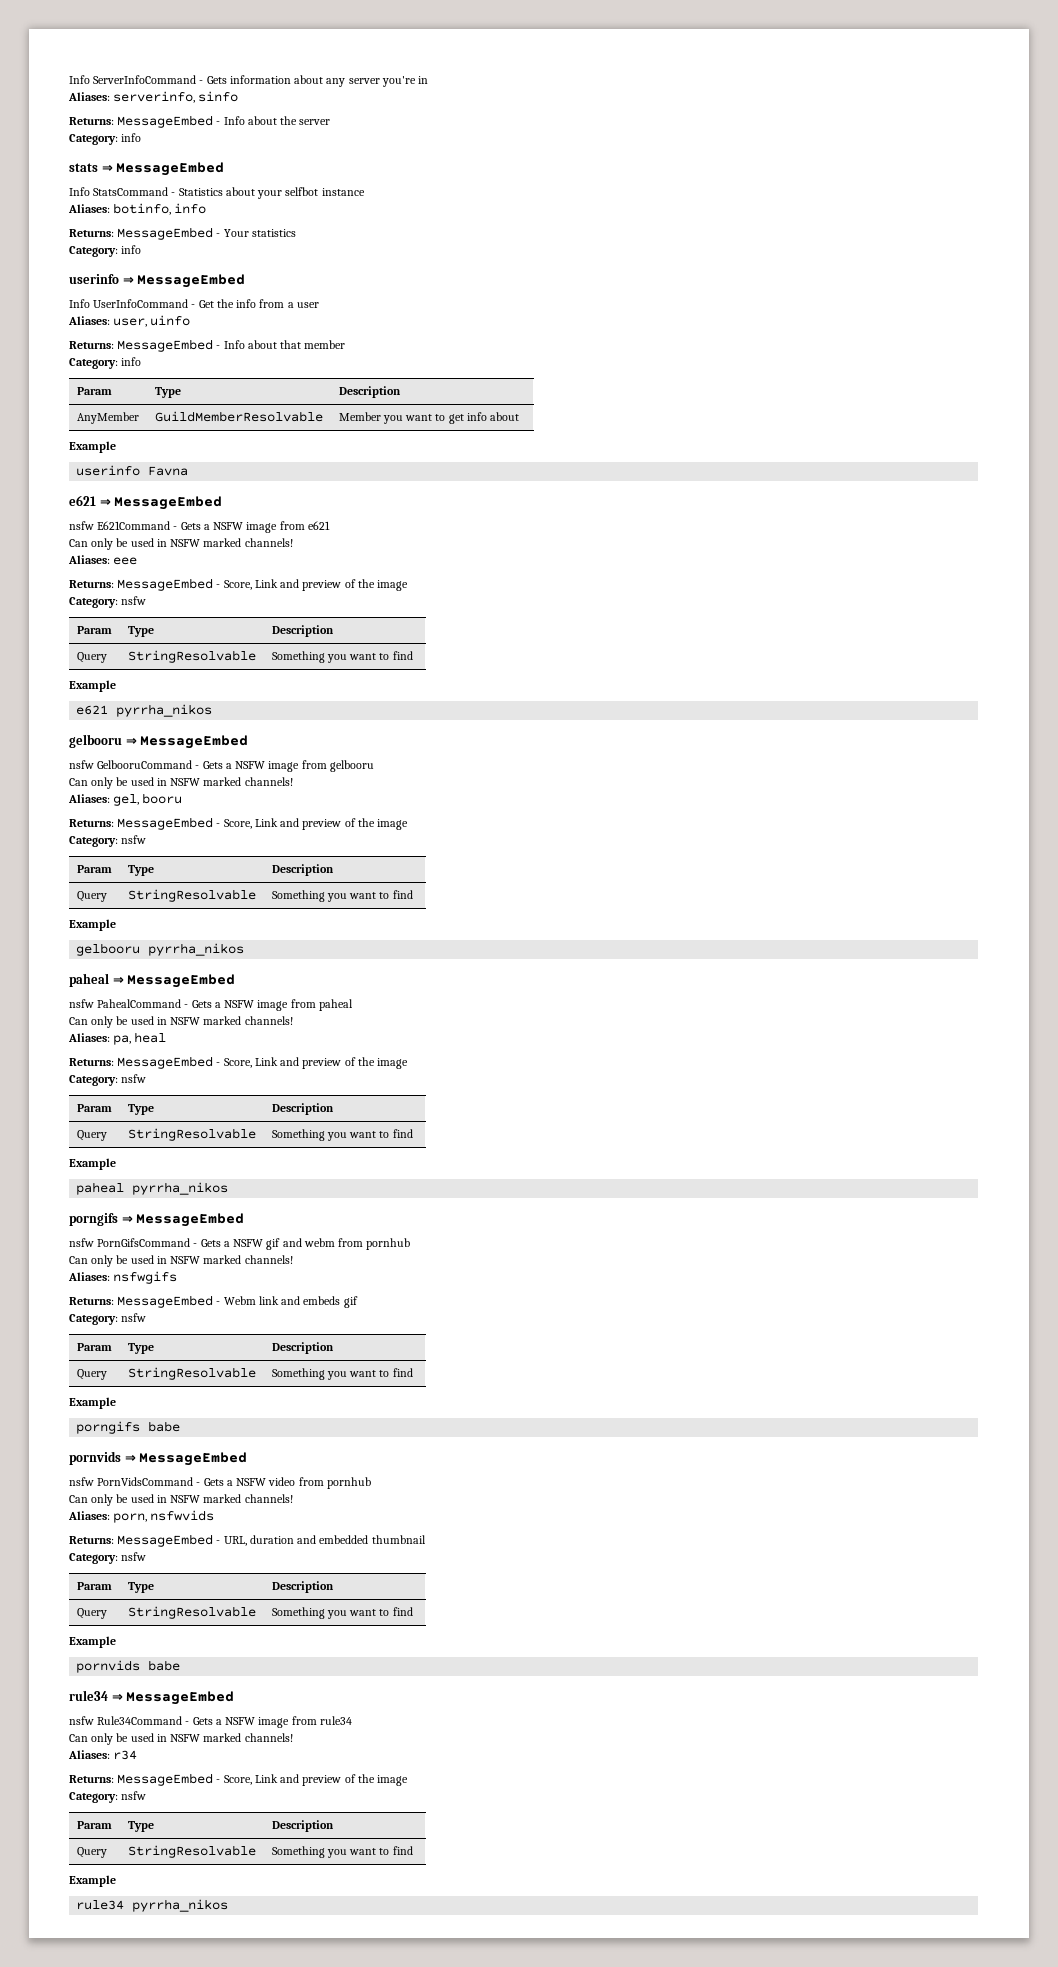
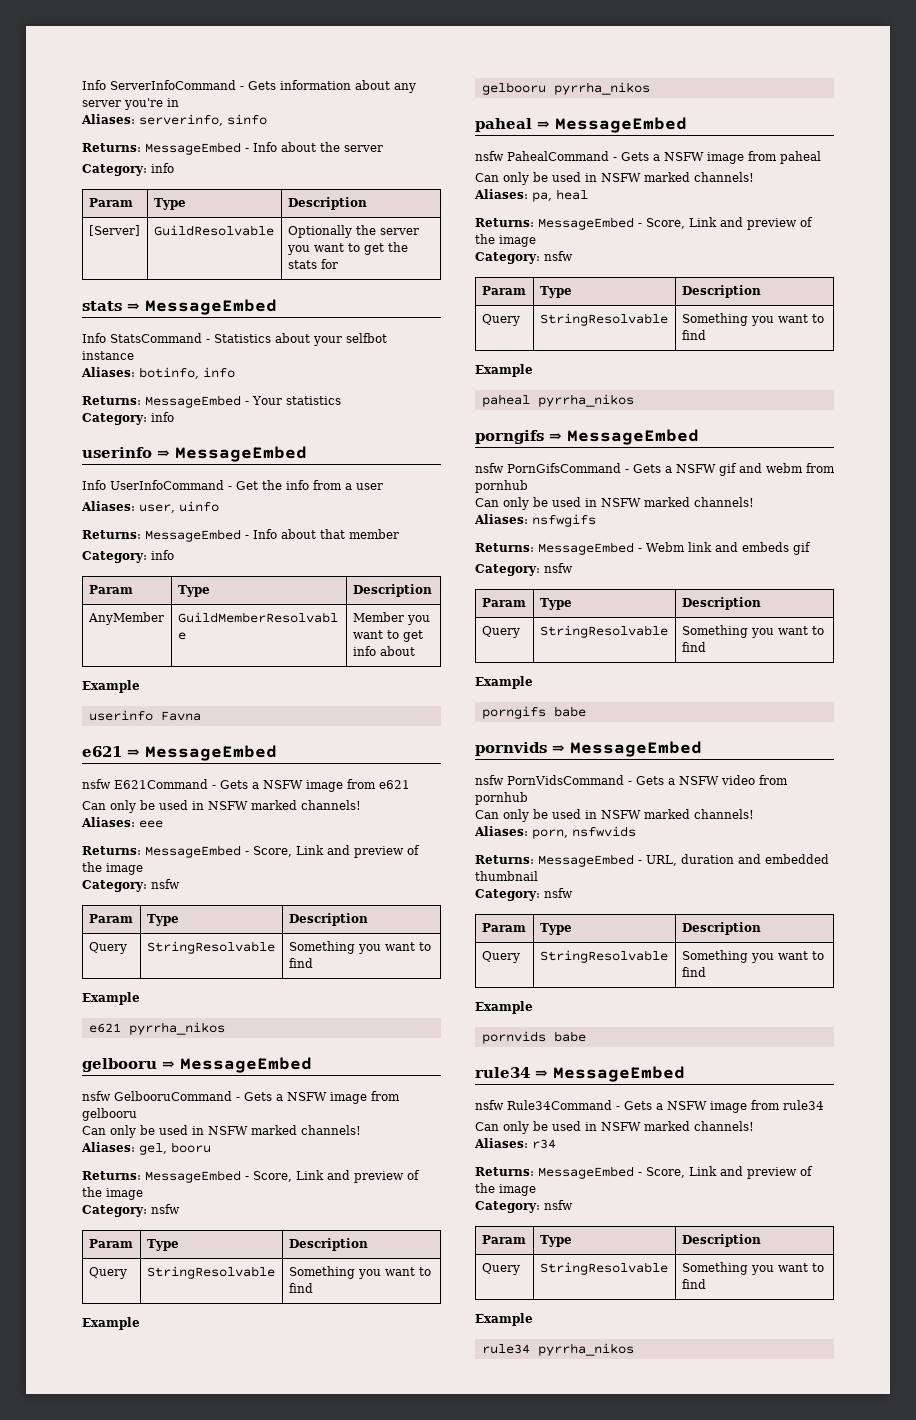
  Returns: MessageEmbed - Info about the server
  Category: info
+ Param | Type | Description
+ [Server] | GuildResolvable | Optionally the server you want to get the stats for

